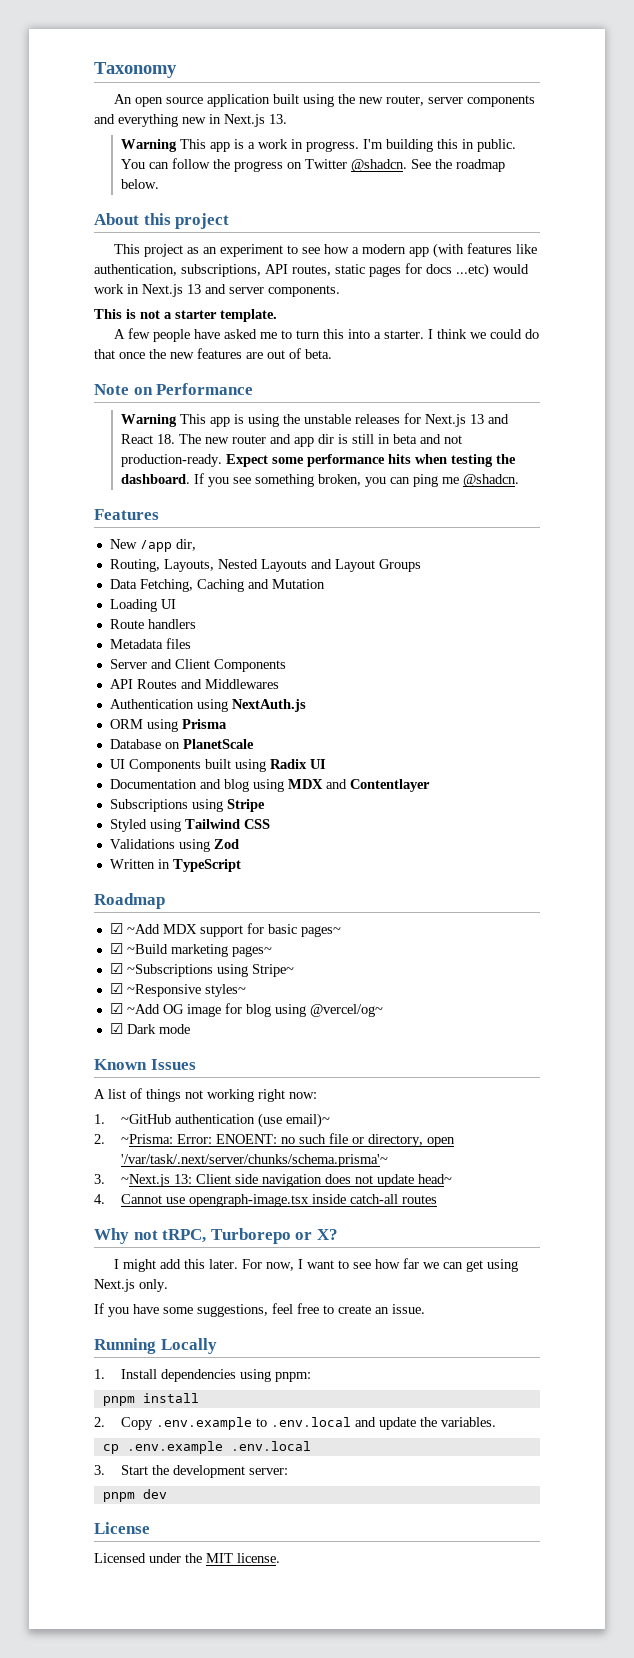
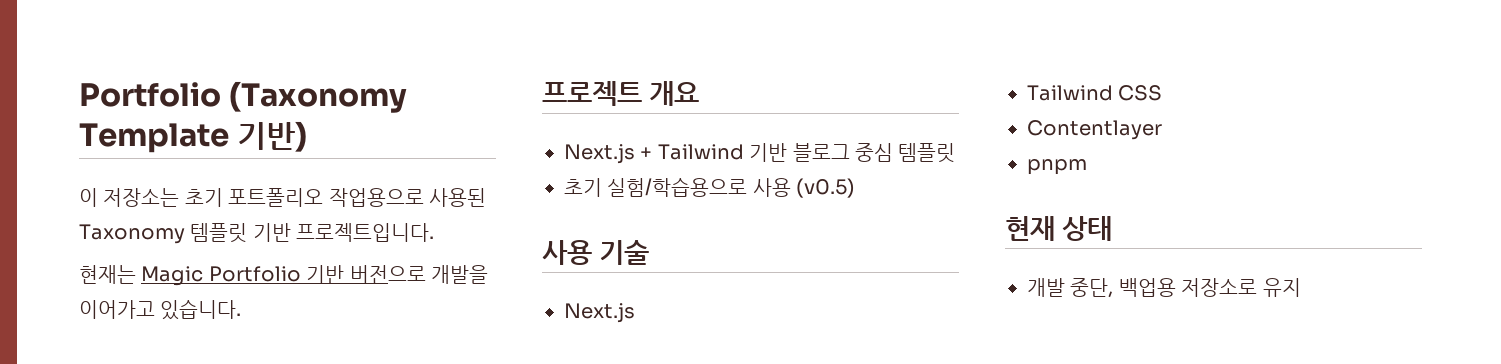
- Taxonomy
- An open source application built using the new router, server components and everything new in Next.js 13.
- Warning This app is a work in progress. I'm building this in public. You can follow the progress on Twitter @shadcn. See the roadmap below.
- About this project
- This project as an experiment to see how a modern app (with features like authentication, subscriptions, API routes, static pages for docs ...etc) would work in Next.js 13 and server components.
- This is not a starter template.
- A few people have asked me to turn this into a starter. I think we could do that once the new features are out of beta.
- Note on Performance
- Warning This app is using the unstable releases for Next.js 13 and React 18. The new router and app dir is still in beta and not production-ready. Expect some performance hits when testing the dashboard. If you see something broken, you can ping me @shadcn.
- Features
- New /app dir,
- Routing, Layouts, Nested Layouts and Layout Groups
- Data Fetching, Caching and Mutation
- Loading UI
- Route handlers
- Metadata files
- Server and Client Components
- API Routes and Middlewares
- Authentication using NextAuth.js
- ORM using Prisma
- Database on PlanetScale
- UI Components built using Radix UI
- Documentation and blog using MDX and Contentlayer
- Subscriptions using Stripe
- Styled using Tailwind CSS
- Validations using Zod
- Written in TypeScript
- Roadmap
- ☑ ~Add MDX support for basic pages~
- ☑ ~Build marketing pages~
- ☑ ~Subscriptions using Stripe~
- ☑ ~Responsive styles~
- ☑ ~Add OG image for blog using @vercel/og~
- ☑ Dark mode
- Known Issues
- A list of things not working right now:
- 1. ~GitHub authentication (use email)~
- 2. ~Prisma: Error: ENOENT: no such file or directory, open '/var/task/.next/server/chunks/schema.prisma'~
- 3. ~Next.js 13: Client side navigation does not update head~
- 4. Cannot use opengraph-image.tsx inside catch-all routes
- Why not tRPC, Turborepo or X?
- I might add this later. For now, I want to see how far we can get using Next.js only.
- If you have some suggestions, feel free to create an issue.
- Running Locally
- 1. Install dependencies using pnpm:
- pnpm install
- 2. Copy .env.example to .env.local and update the variables.
- cp .env.example .env.local
- 3. Start the development server:
- pnpm dev
- License
- Licensed under the MIT license.
+ Portfolio (Taxonomy Template 기반)
+ 이 저장소는 초기 포트폴리오 작업용으로 사용된 Taxonomy 템플릿 기반 프로젝트입니다.
+ 현재는 Magic Portfolio 기반 버전으로 개발을 이어가고 있습니다.
+ 프로젝트 개요
+ Next.js + Tailwind 기반 블로그 중심 템플릿
+ 초기 실험/학습용으로 사용 (v0.5)
+ 사용 기술
+ Next.js
+ Tailwind CSS
+ Contentlayer
+ pnpm
+ 현재 상태
+ 개발 중단, 백업용 저장소로 유지

